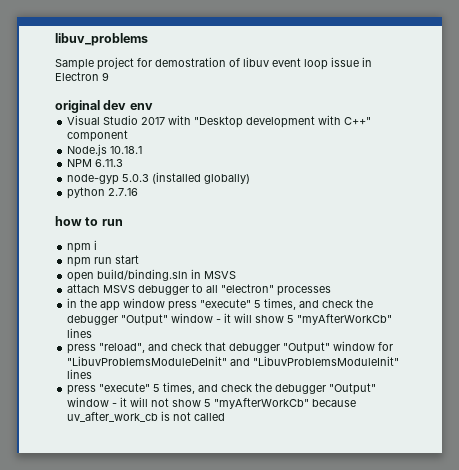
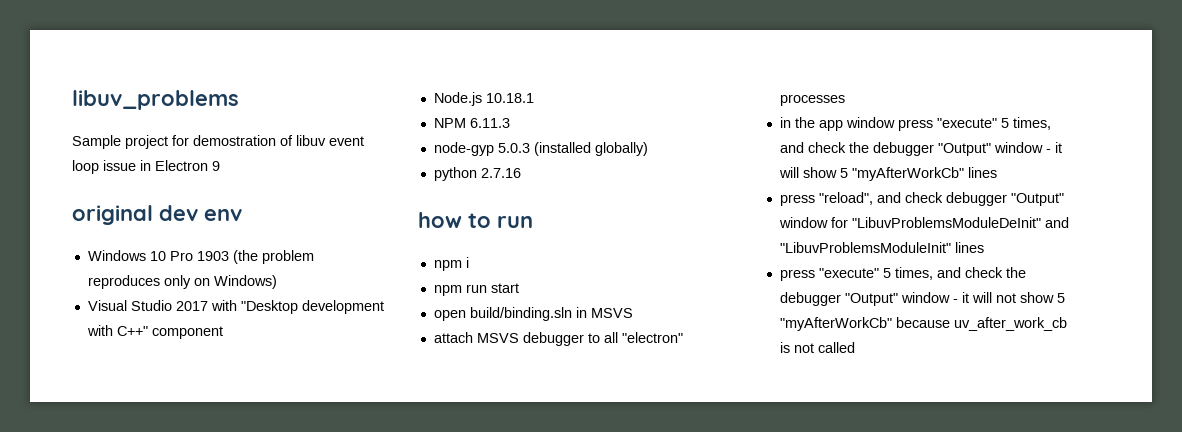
+ Windows 10 Pro 1903 (the problem reproduces only on Windows)
- press "reload", and check that debugger "Output" window for "LibuvProblemsModuleDeInit" and "LibuvProblemsModuleInit" lines
+ press "reload", and check debugger "Output" window for "LibuvProblemsModuleDeInit" and "LibuvProblemsModuleInit" lines

